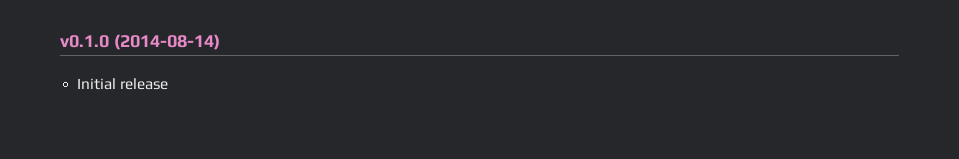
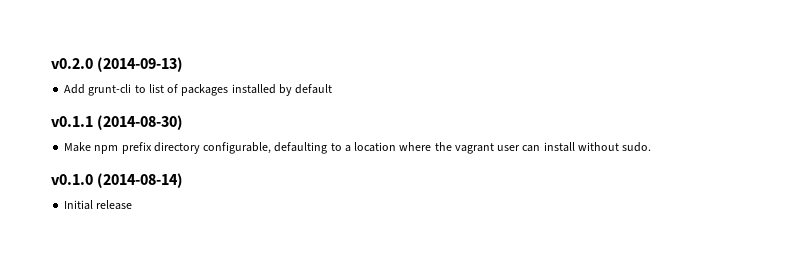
+ v0.2.0 (2014-09-13)
+ Add grunt-cli to list of packages installed by default
+ v0.1.1 (2014-08-30)
+ Make npm prefix directory configurable, defaulting to a location where the vagrant user can install without sudo.

